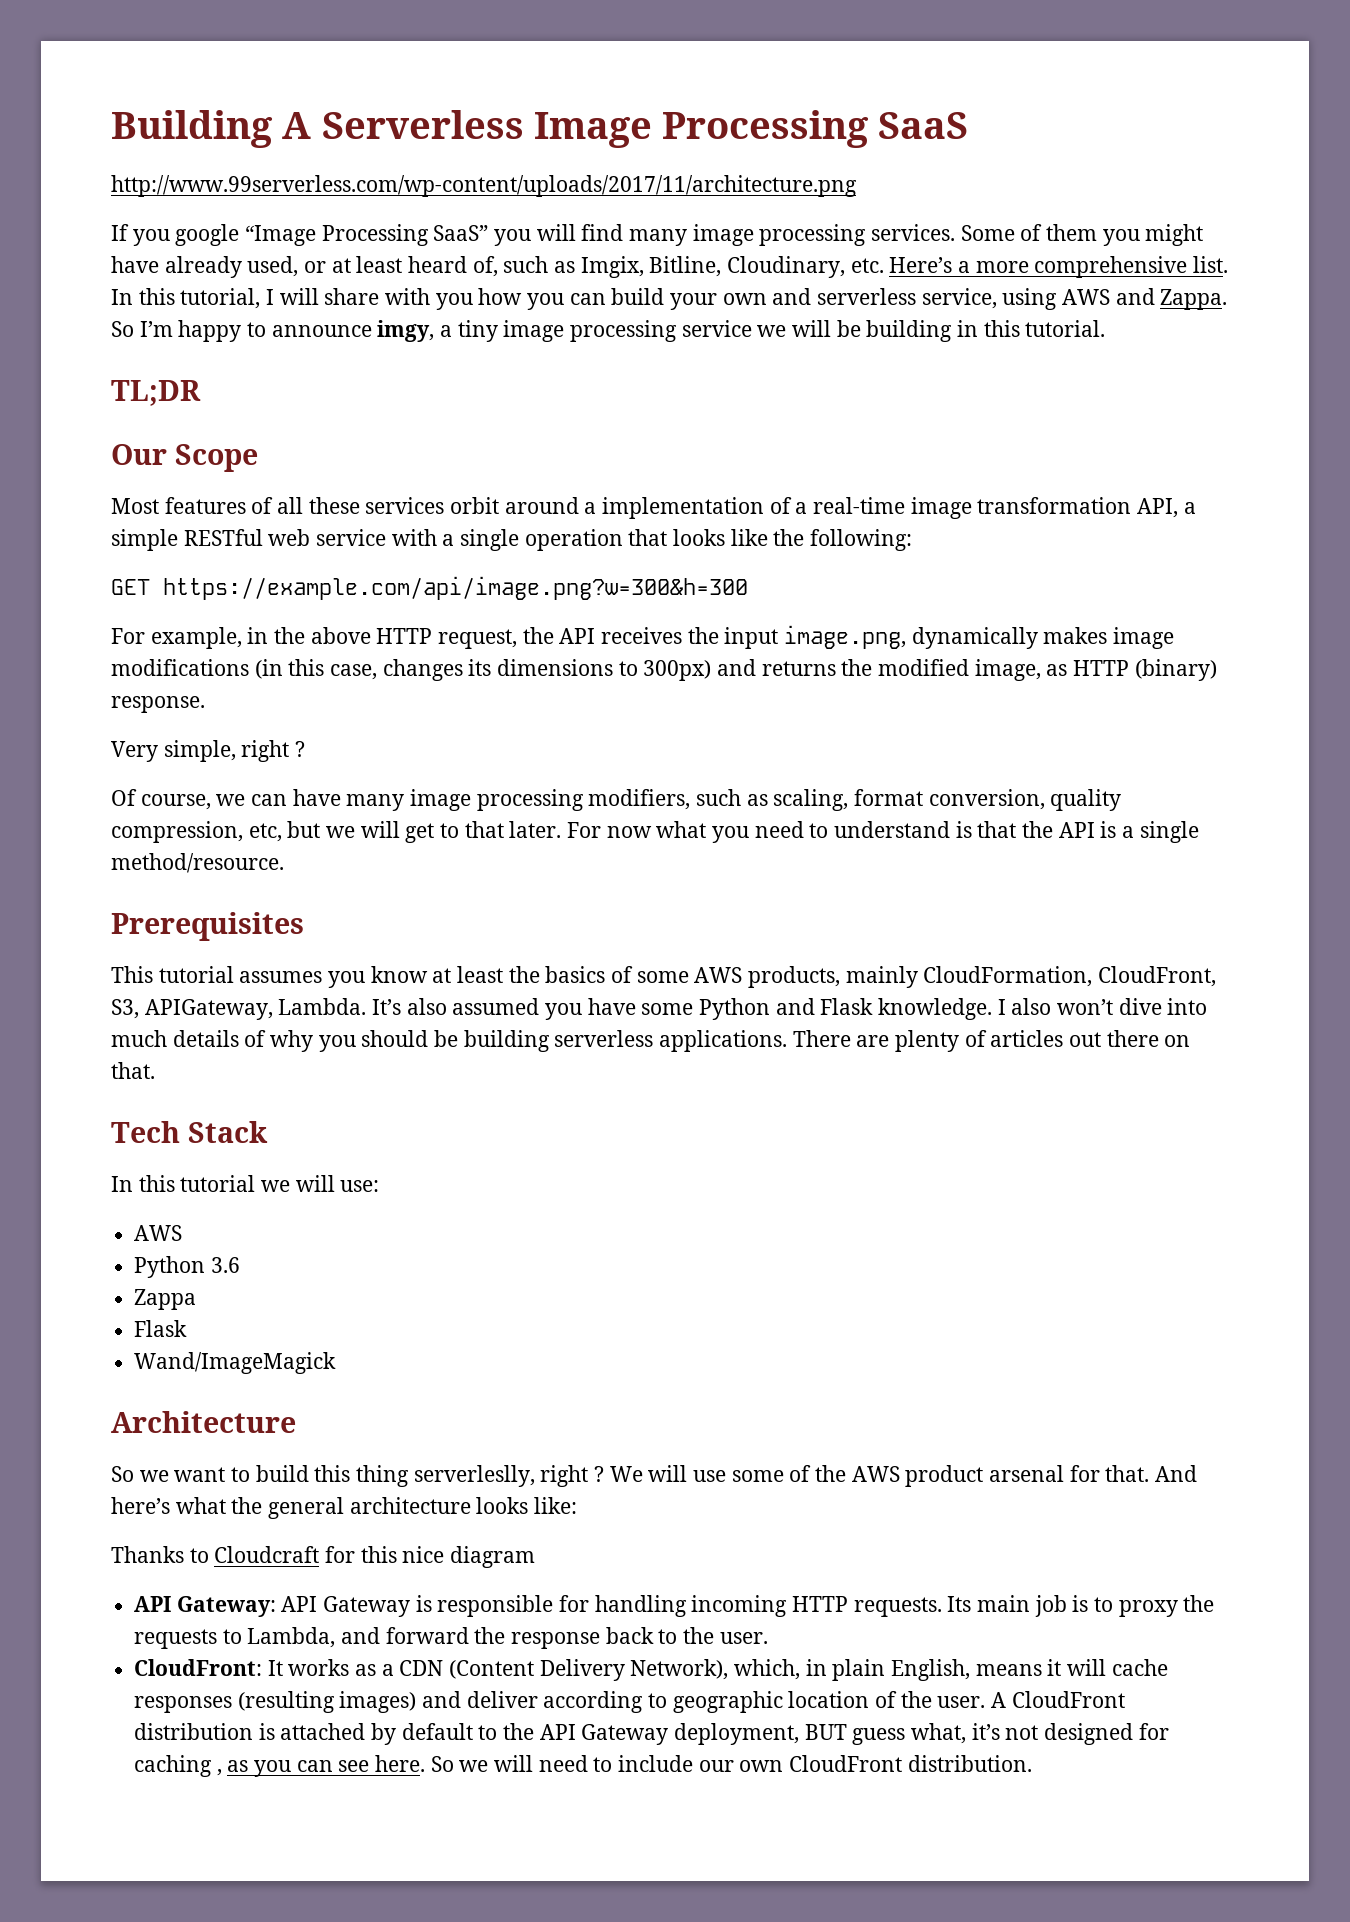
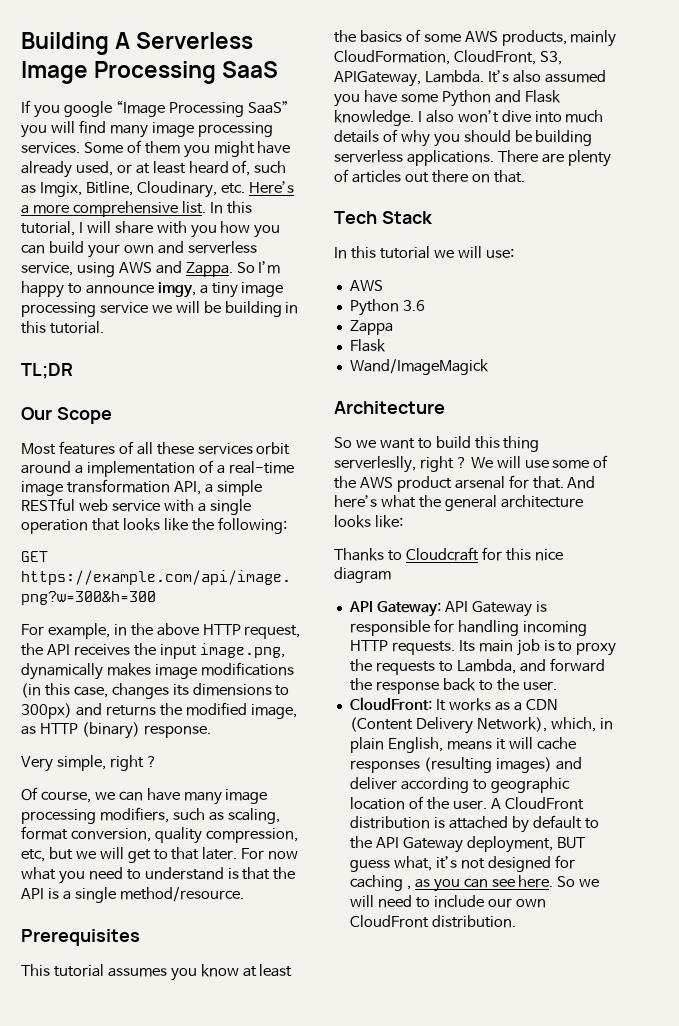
- http://www.99serverless.com/wp-content/uploads/2017/11/architecture.png

